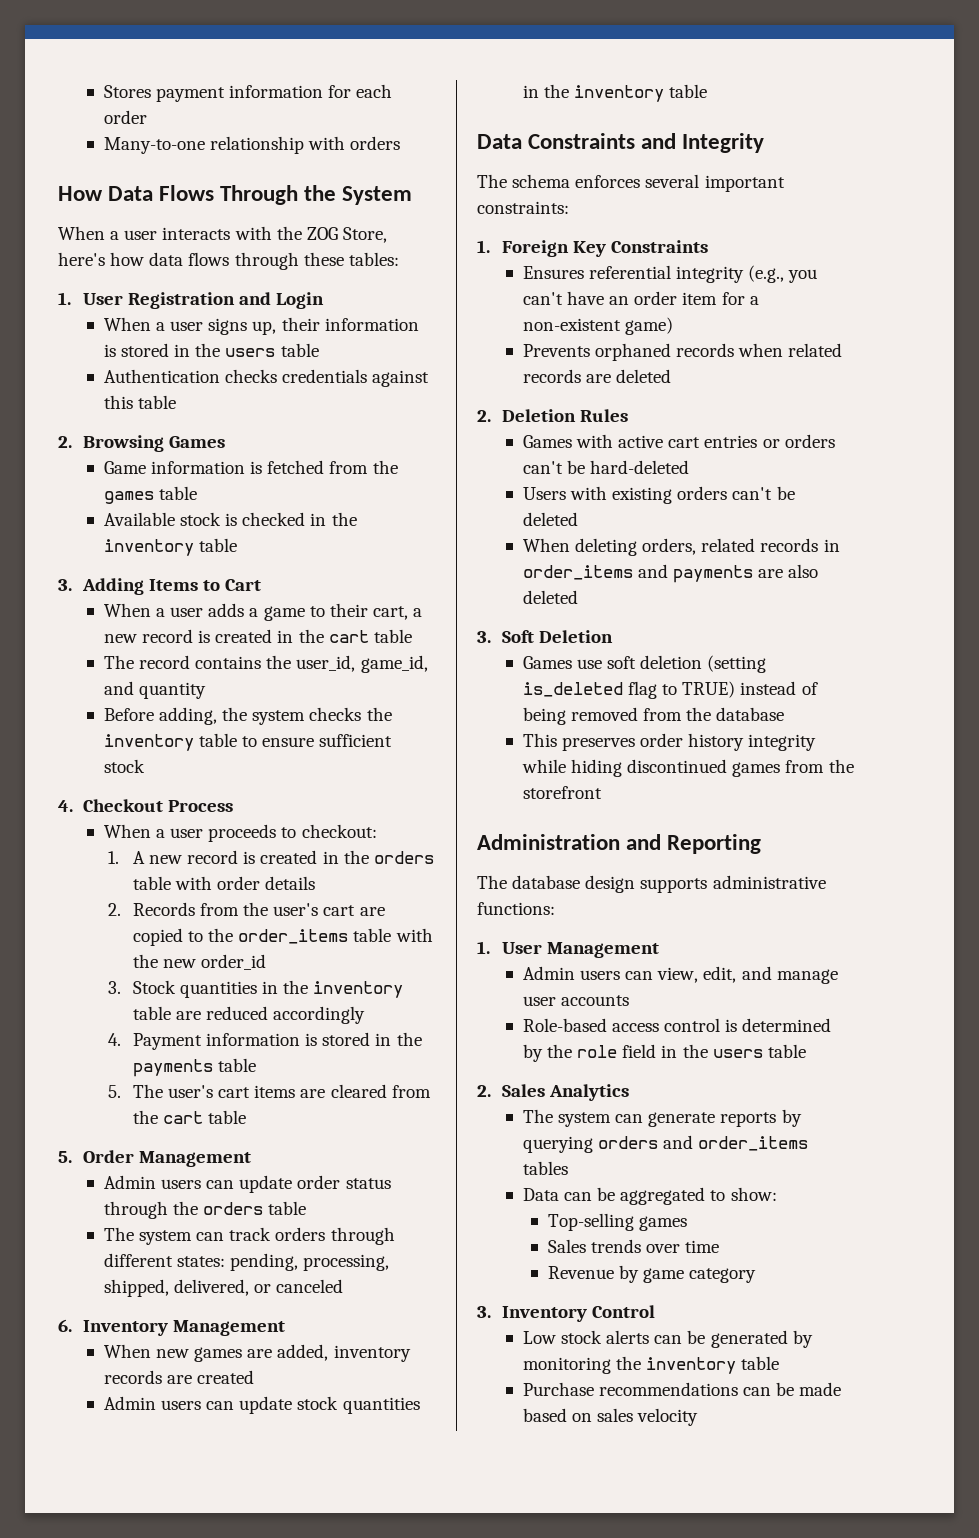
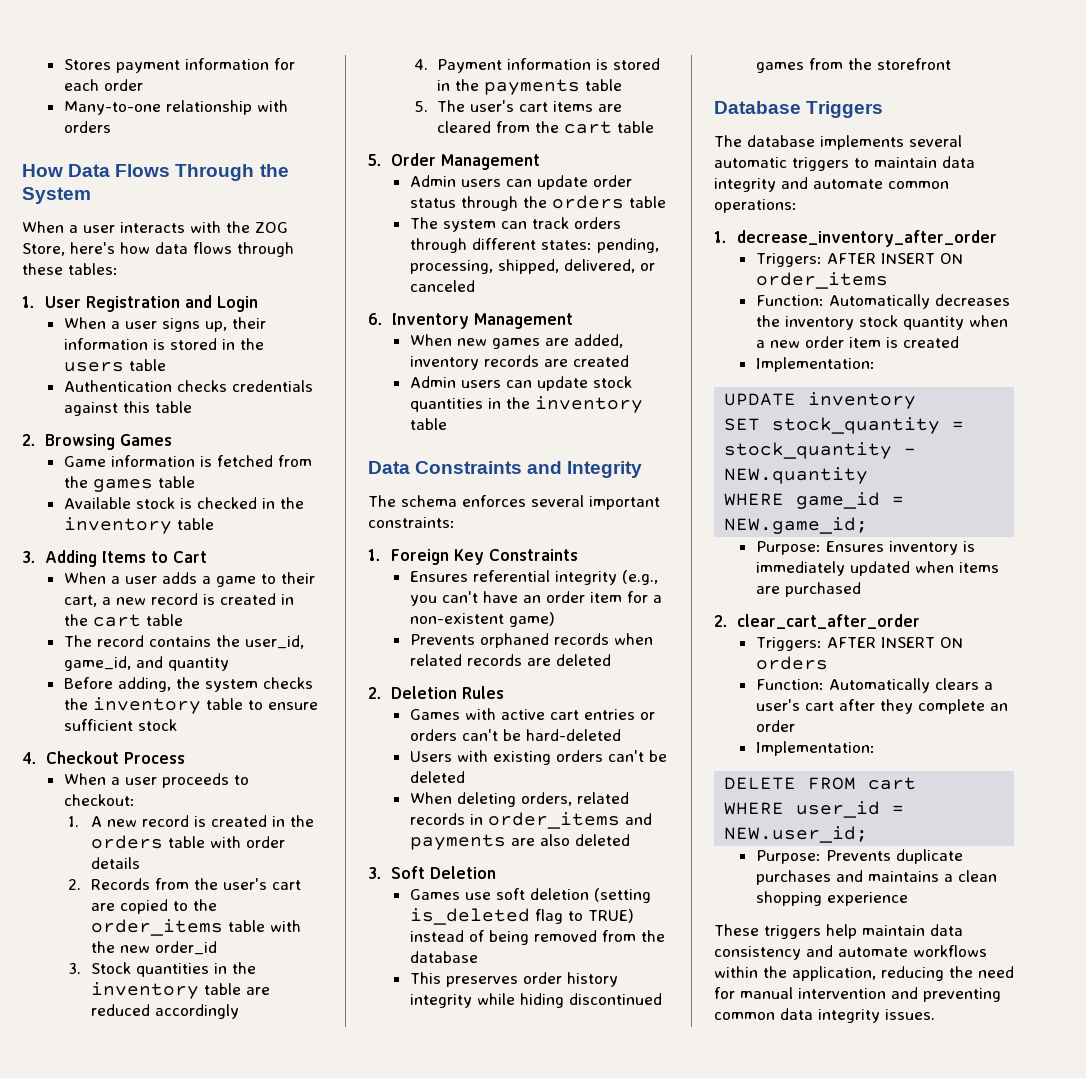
- Administration and Reporting
+ Database Triggers
- The database design supports administrative functions:
- 1. User Management
- Admin users can view, edit, and manage user accounts
- Role-based access control is determined by the role field in the users table
- 2. Sales Analytics
- The system can generate reports by querying orders and order_items tables
- Data can be aggregated to show:
- Top-selling games
- Sales trends over time
- Revenue by game category
- 3. Inventory Control
- Low stock alerts can be generated by monitoring the inventory table
- Purchase recommendations can be made based on sales velocity
+ The database implements several automatic triggers to maintain data integrity and automate common operations:
+ 1. decrease_inventory_after_order
+ Triggers: AFTER INSERT ON order_items
+ Function: Automatically decreases the inventory stock quantity when a new order item is created
+ Implementation:
+ UPDATE inventory
+ SET stock_quantity = stock_quantity - NEW.quantity
+ WHERE game_id = NEW.game_id;
+ Purpose: Ensures inventory is immediately updated when items are purchased
+ 2. clear_cart_after_order
+ Triggers: AFTER INSERT ON orders
+ Function: Automatically clears a user's cart after they complete an order
+ Implementation:
+ DELETE FROM cart
+ WHERE user_id = NEW.user_id;
+ Purpose: Prevents duplicate purchases and maintains a clean shopping experience
+ These triggers help maintain data consistency and automate workflows within the application, reducing the need for manual intervention and preventing common data integrity issues.

